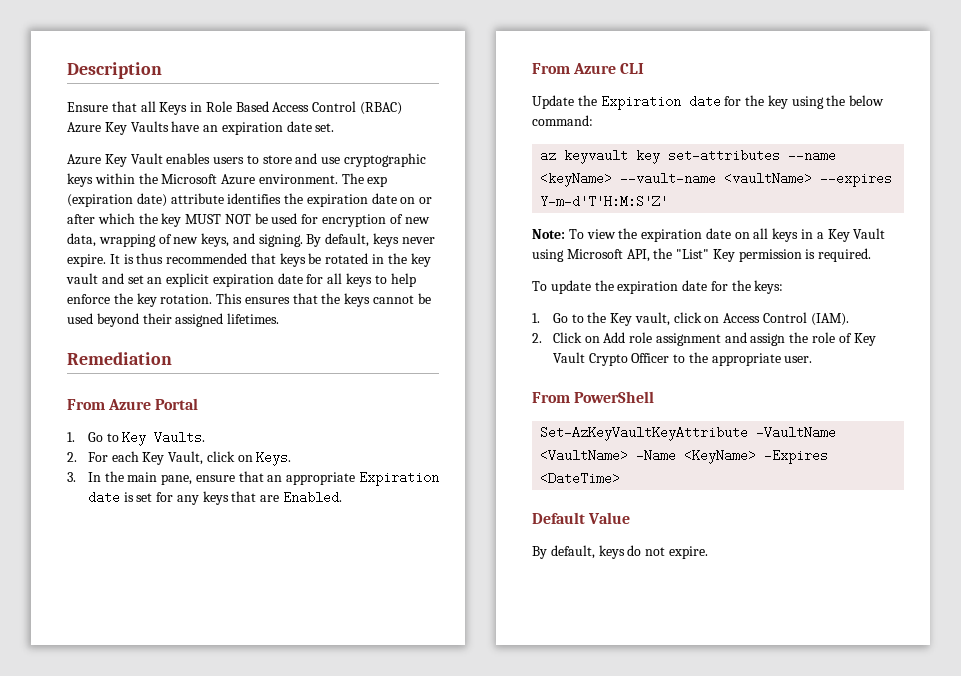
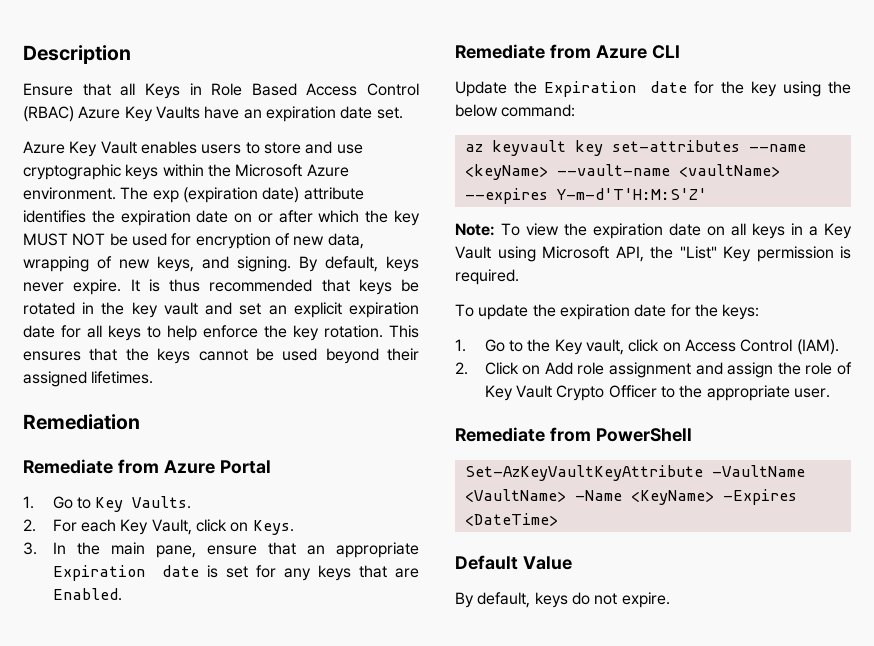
- From Azure Portal
+ Remediate from Azure Portal
- From Azure CLI
+ Remediate from Azure CLI
- From PowerShell
+ Remediate from PowerShell

